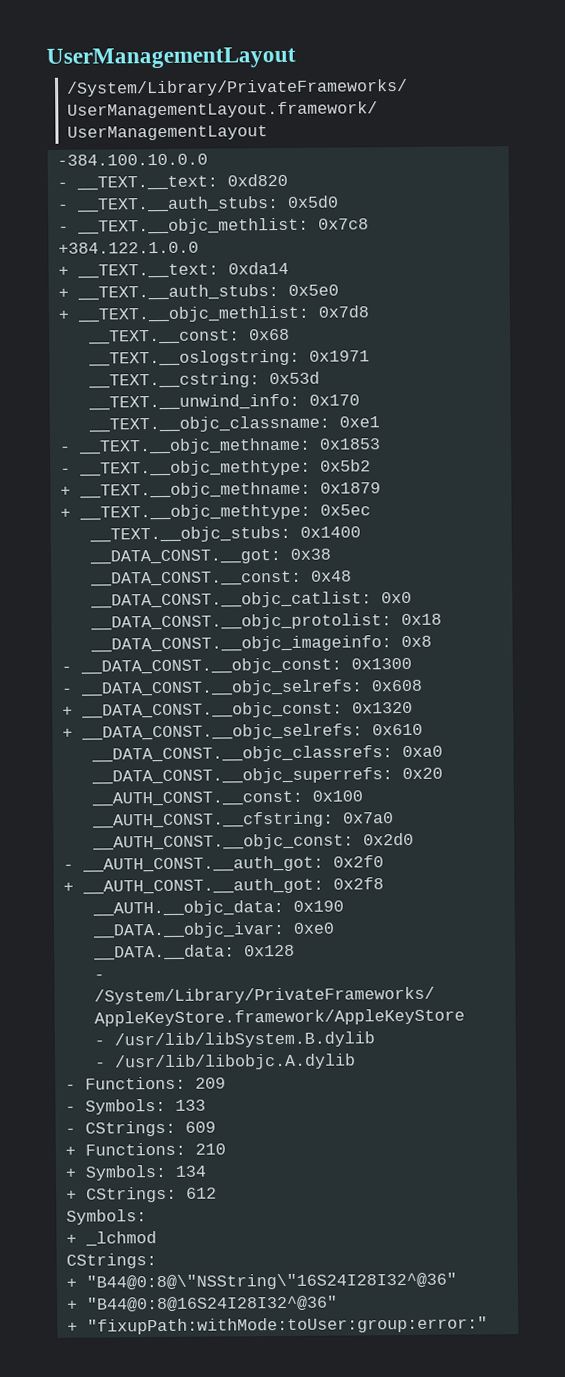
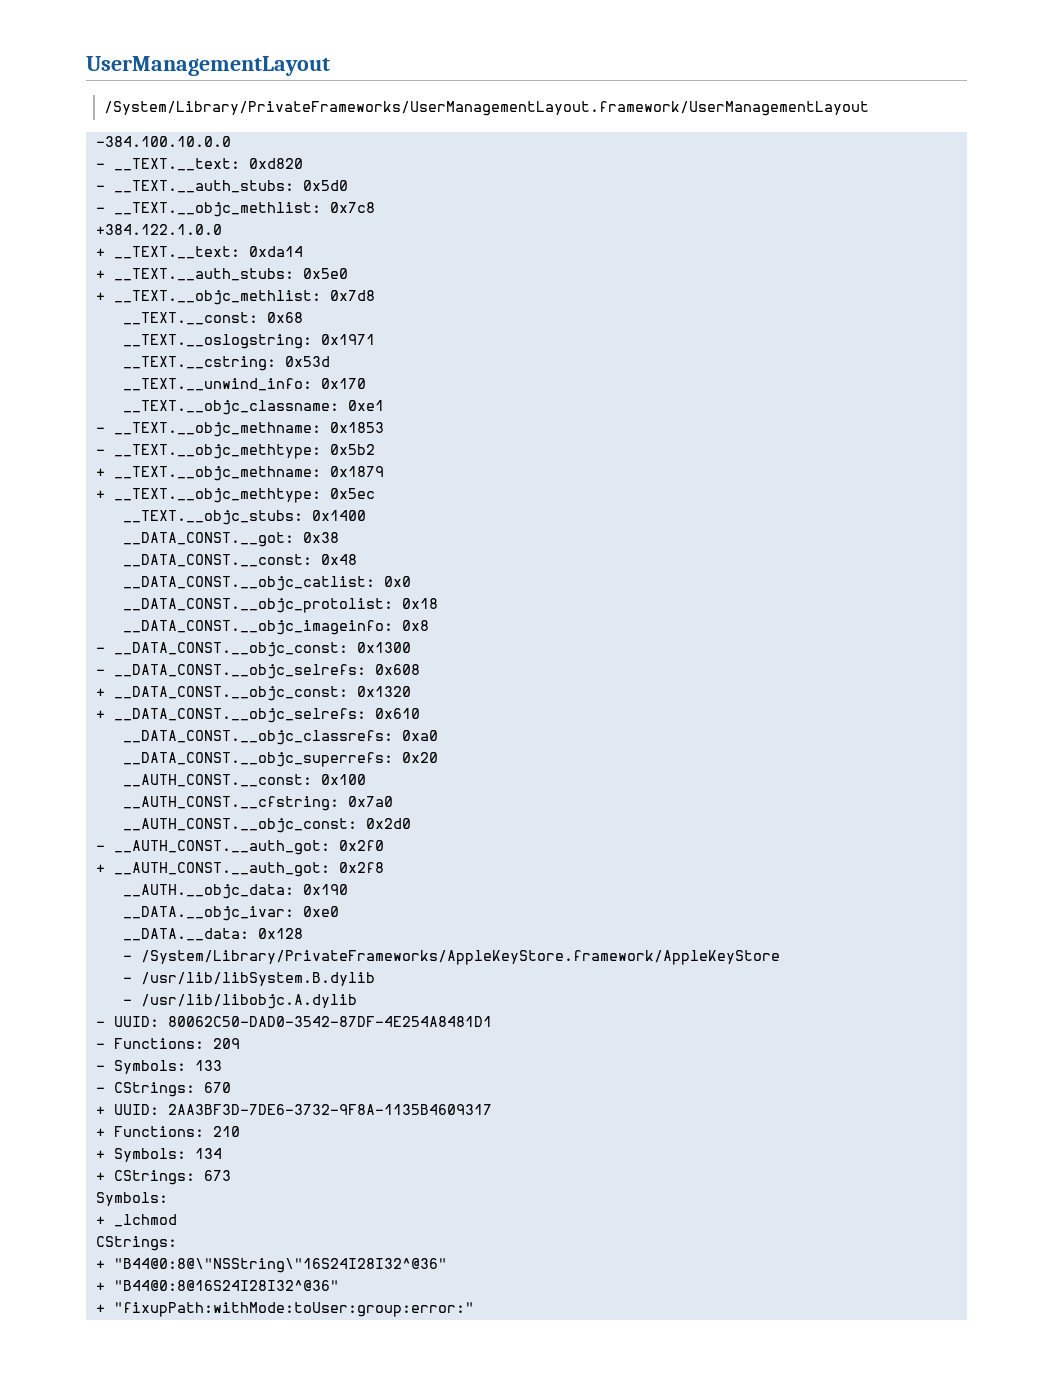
+ - UUID: 80062C50-DAD0-3542-87DF-4E254A8481D1
- - CStrings: 609
+ - CStrings: 670
+ + UUID: 2AA3BF3D-7DE6-3732-9F8A-1135B4609317
- + CStrings: 612
+ + CStrings: 673

